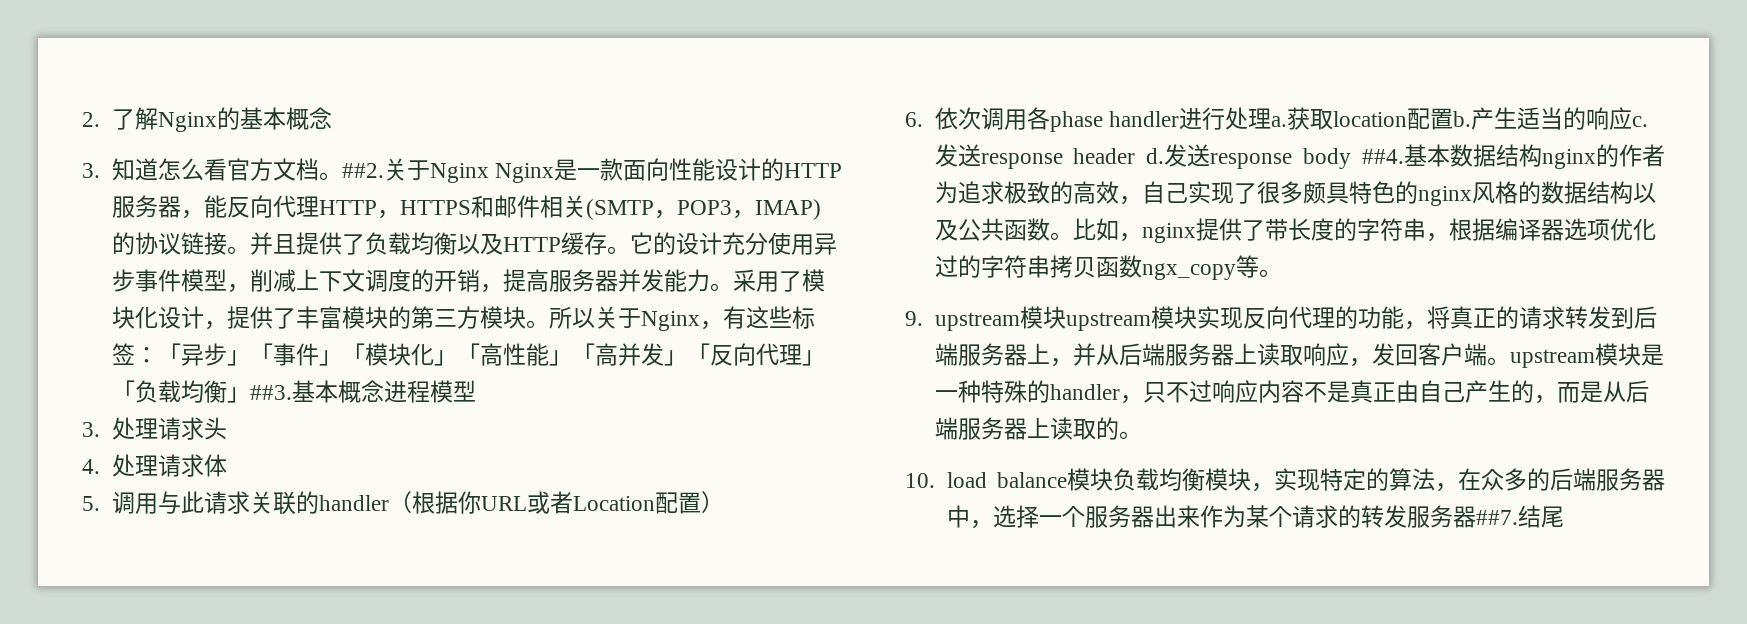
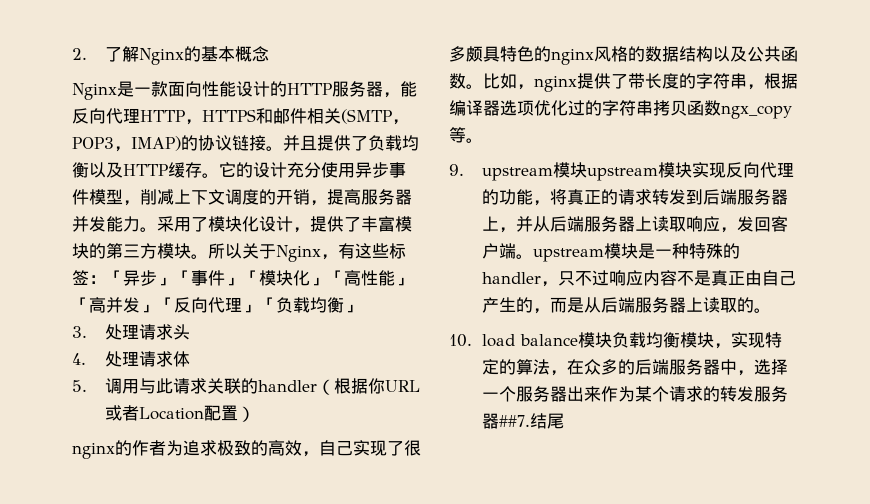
- 3.知道怎么看官方文档。##2.关于Nginx Nginx是一款面向性能设计的HTTP服务器，能反向代理HTTP，HTTPS和邮件相关(SMTP，POP3，IMAP)的协议链接。
+ Nginx是一款面向性能设计的HTTP服务器，能反向代理HTTP，HTTPS和邮件相关(SMTP，POP3，IMAP)的协议链接。
- 所以关于Nginx，有这些标签：「异步」「事件」「模块化」「高性能」「高并发」「反向代理」「负载均衡」##3.基本概念进程模型
+ 所以关于Nginx，有这些标签：「异步」「事件」「模块化」「高性能」「高并发」「反向代理」「负载均衡」
- 6.依次调用各phase handler进行处理a.获取location配置b.产生适当的响应c.发送response header d.发送response body ##4.基本数据结构nginx的作者为追求极致的高效，自己实现了很多颇具特色的nginx风格的数据结构以及公共函数。
+ nginx的作者为追求极致的高效，自己实现了很多颇具特色的nginx风格的数据结构以及公共函数。

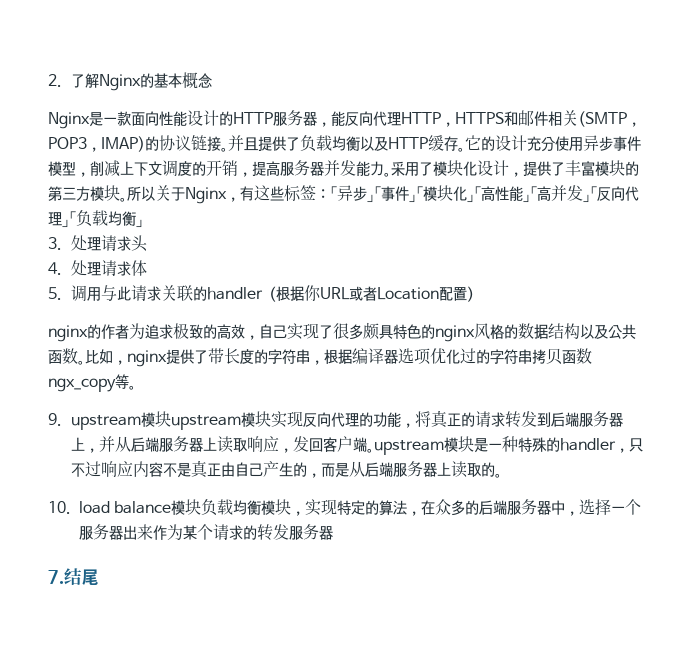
- 10. load balance模块负载均衡模块，实现特定的算法，在众多的后端服务器中，选择一个服务器出来作为某个请求的转发服务器##7.结尾
+ 10. load balance模块负载均衡模块，实现特定的算法，在众多的后端服务器中，选择一个服务器出来作为某个请求的转发服务器
+ 7.结尾

